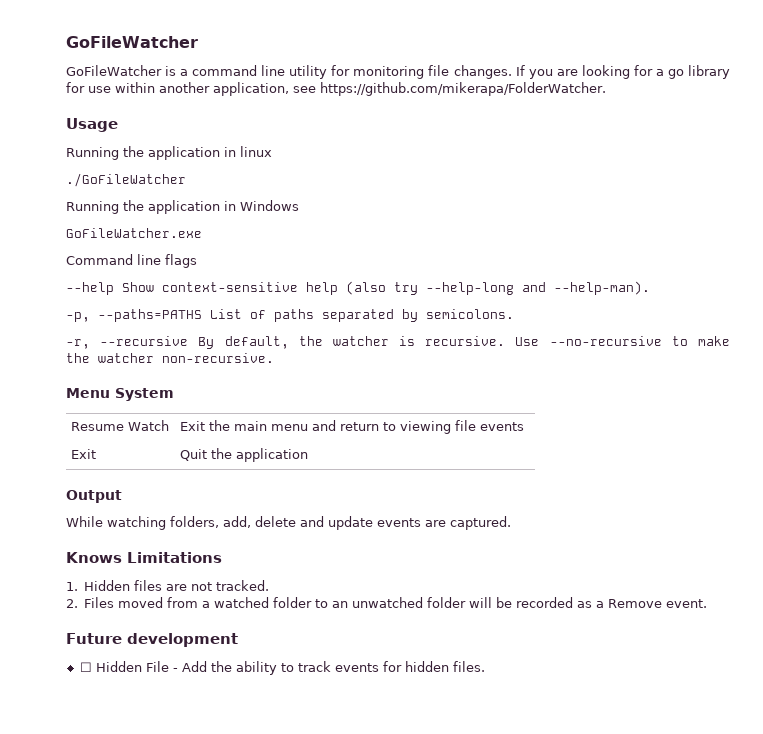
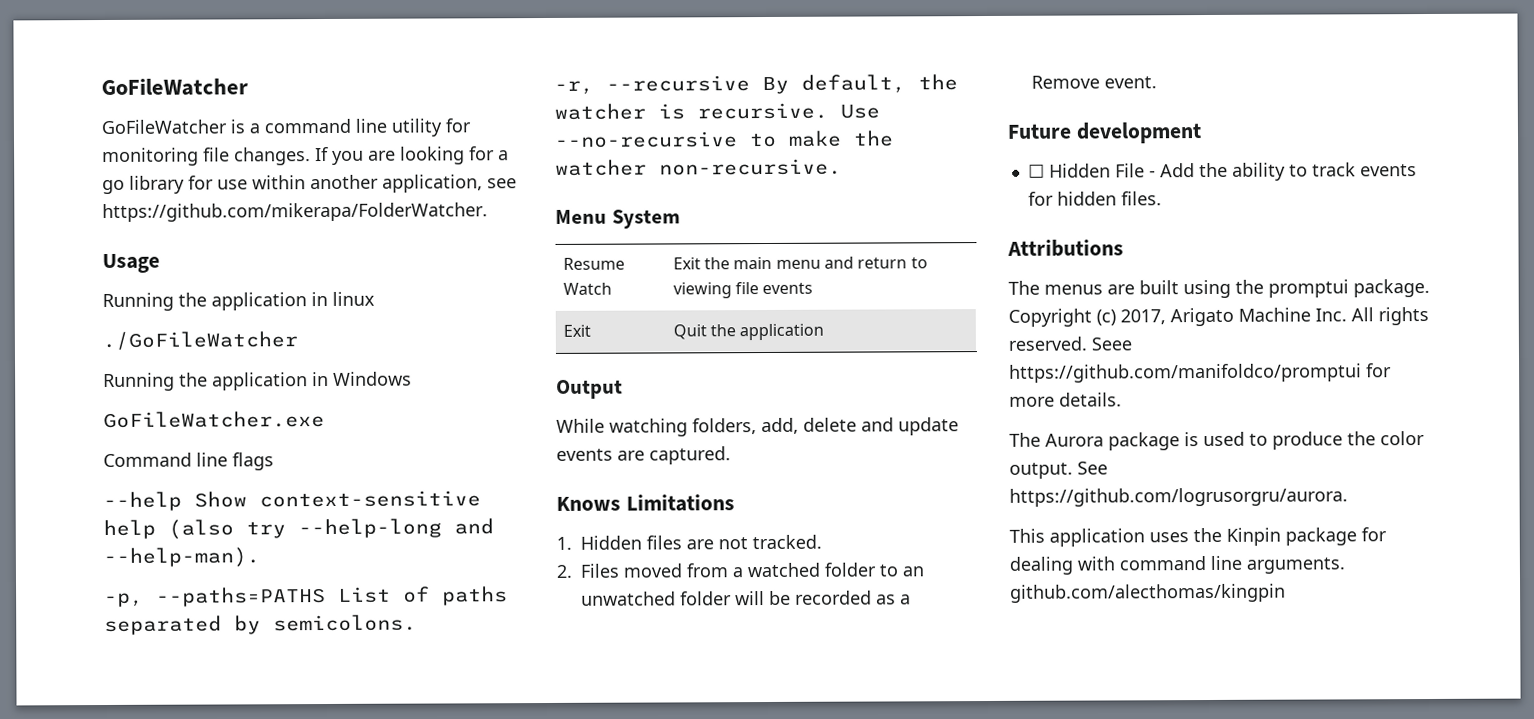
+ Attributions
+ The menus are built using the promptui package. Copyright (c) 2017, Arigato Machine Inc. All rights reserved. Seee https://github.com/manifoldco/promptui for more details.
+ The Aurora package is used to produce the color output. See https://github.com/logrusorgru/aurora.
+ This application uses the Kinpin package for dealing with command line arguments. github.com/alecthomas/kingpin

